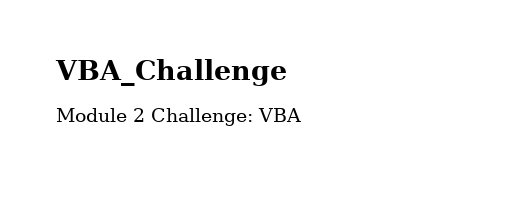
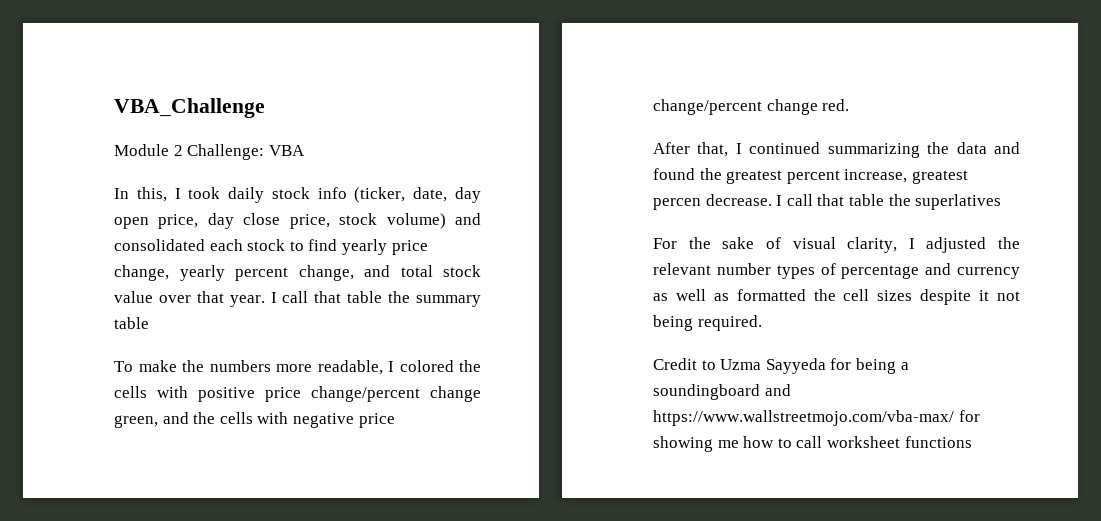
+ In this, I took daily stock info (ticker, date, day open price, day close price, stock volume) and consolidated each stock to find yearly price change, yearly percent change, and total stock value over that year. I call that table the summary table
+ To make the numbers more readable, I colored the cells with positive price change/percent change green, and the cells with negative price change/percent change red.
+ After that, I continued summarizing the data and found the greatest percent increase, greatest percen decrease. I call that table the superlatives
+ For the sake of visual clarity, I adjusted the relevant number types of percentage and currency as well as formatted the cell sizes despite it not being required.
+ Credit to Uzma Sayyeda for being a soundingboard and https://www.wallstreetmojo.com/vba-max/ for showing me how to call worksheet functions

